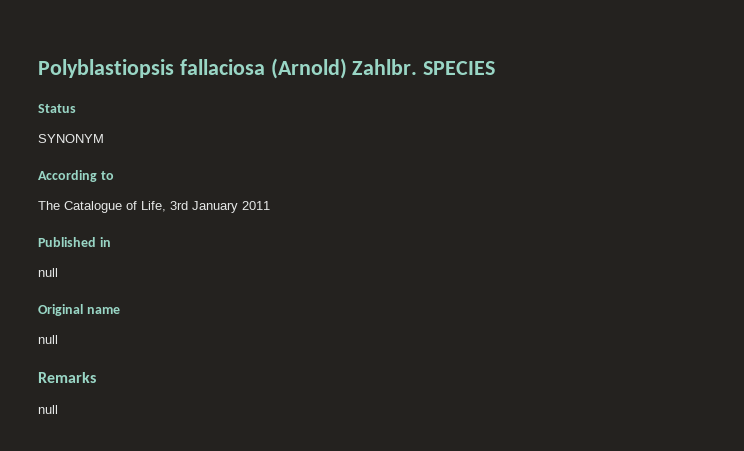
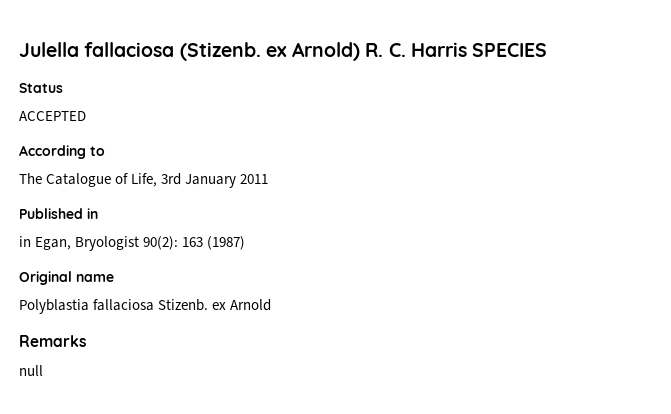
- Polyblastiopsis fallaciosa (Arnold) Zahlbr. SPECIES
+ Julella fallaciosa (Stizenb. ex Arnold) R. C. Harris SPECIES
- SYNONYM
+ ACCEPTED
  Published in
- null
+ in Egan, Bryologist 90(2): 163 (1987)
  Original name
- null
+ Polyblastia fallaciosa Stizenb. ex Arnold

